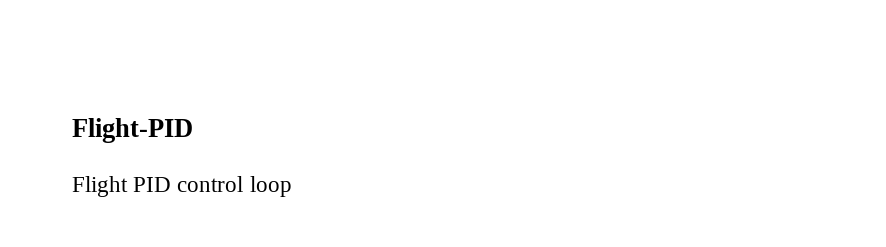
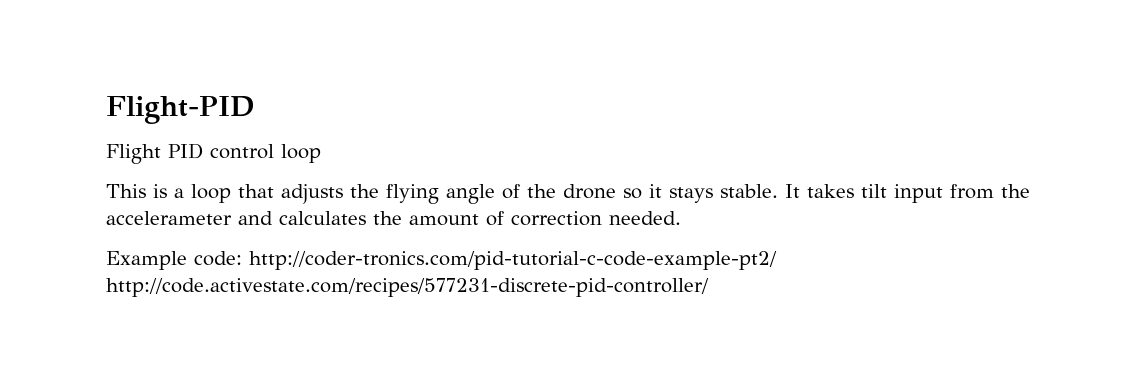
+ This is a loop that adjusts the flying angle of the drone so it stays stable. It takes tilt input from the accelerameter and calculates the amount of correction needed.
+ Example code: http://coder-tronics.com/pid-tutorial-c-code-example-pt2/ http://code.activestate.com/recipes/577231-discrete-pid-controller/

